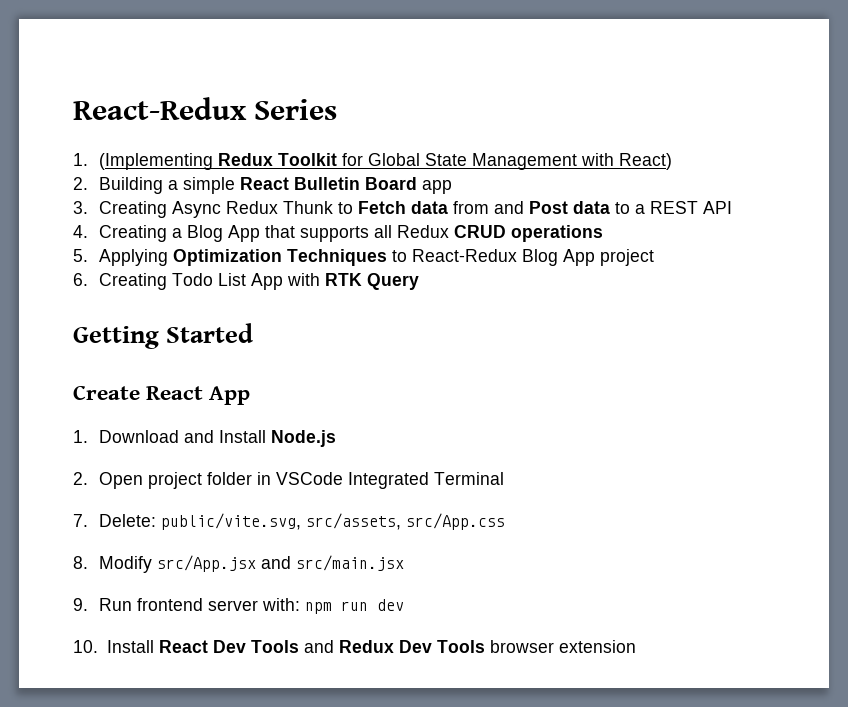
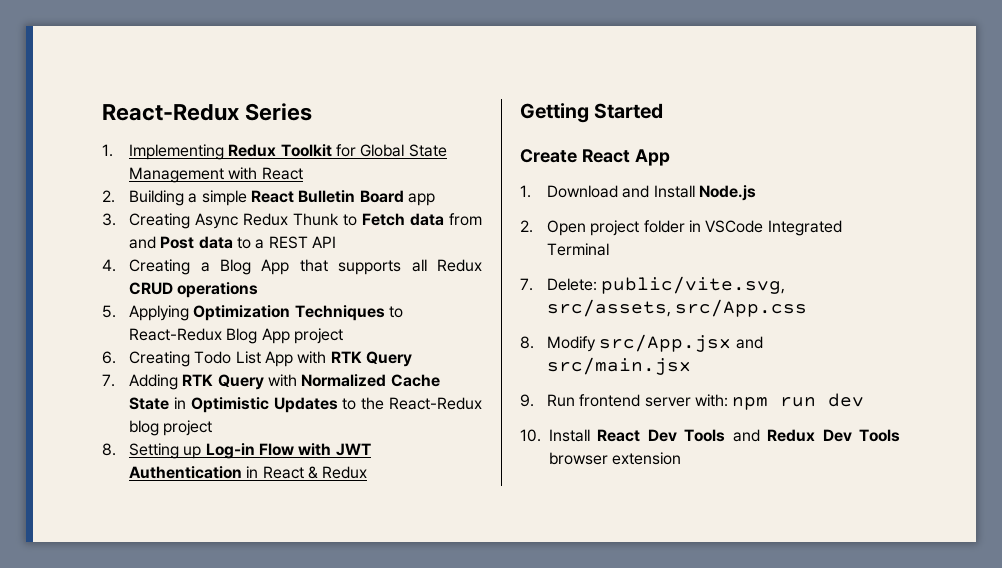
- 1. (Implementing Redux Toolkit for Global State Management with React)
+ 1. Implementing Redux Toolkit for Global State Management with React
+ 7. Adding RTK Query with Normalized Cache State in Optimistic Updates to the React-Redux blog project
+ 8. Setting up Log-in Flow with JWT Authentication in React & Redux

